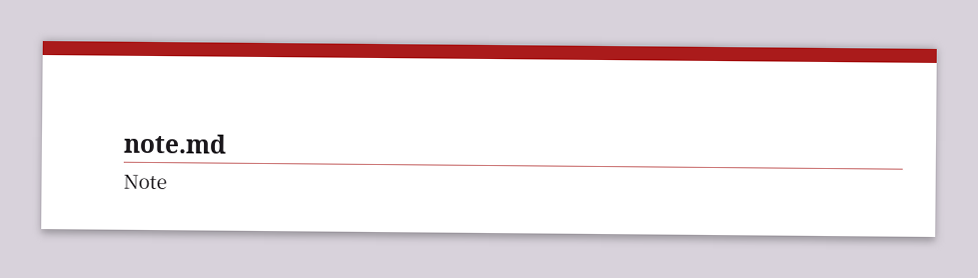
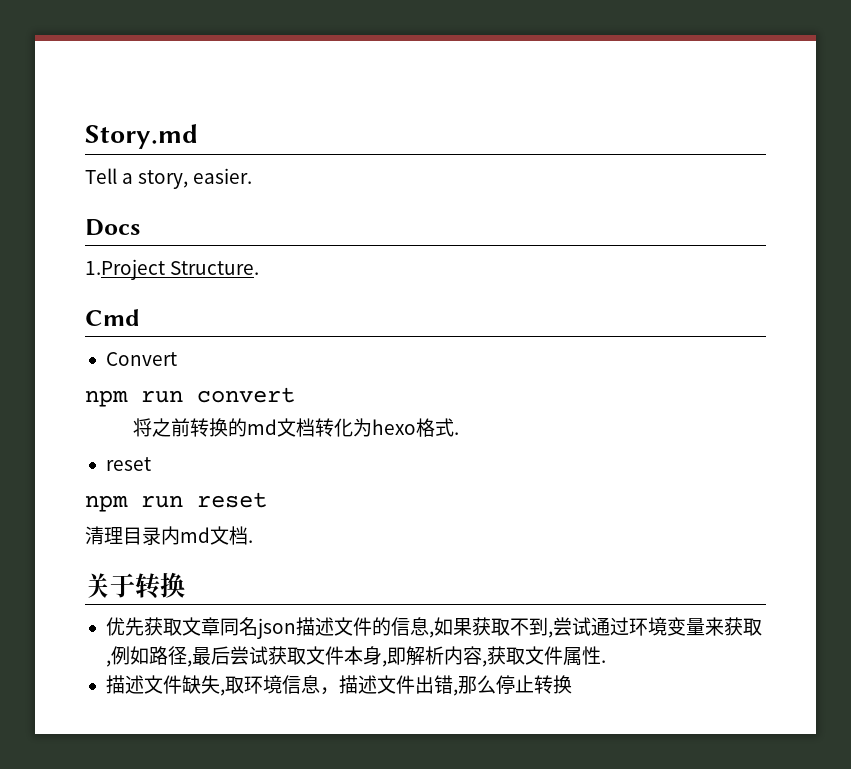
- note.md
- Note
+ Story.md
+ Tell a story, easier.
+ Docs
+ 1.Project Structure.
+ Cmd
+ Convert
+ npm run convert
+ 将之前转换的md文档转化为hexo格式.
+ reset
+ npm run reset
+ 清理目录内md文档.
+ 关于转换
+ 优先获取文章同名json描述文件的信息,如果获取不到,尝试通过环境变量来获取,例如路径,最后尝试获取文件本身,即解析内容,获取文件属性.
+ 描述文件缺失,取环境信息，描述文件出错,那么停止转换

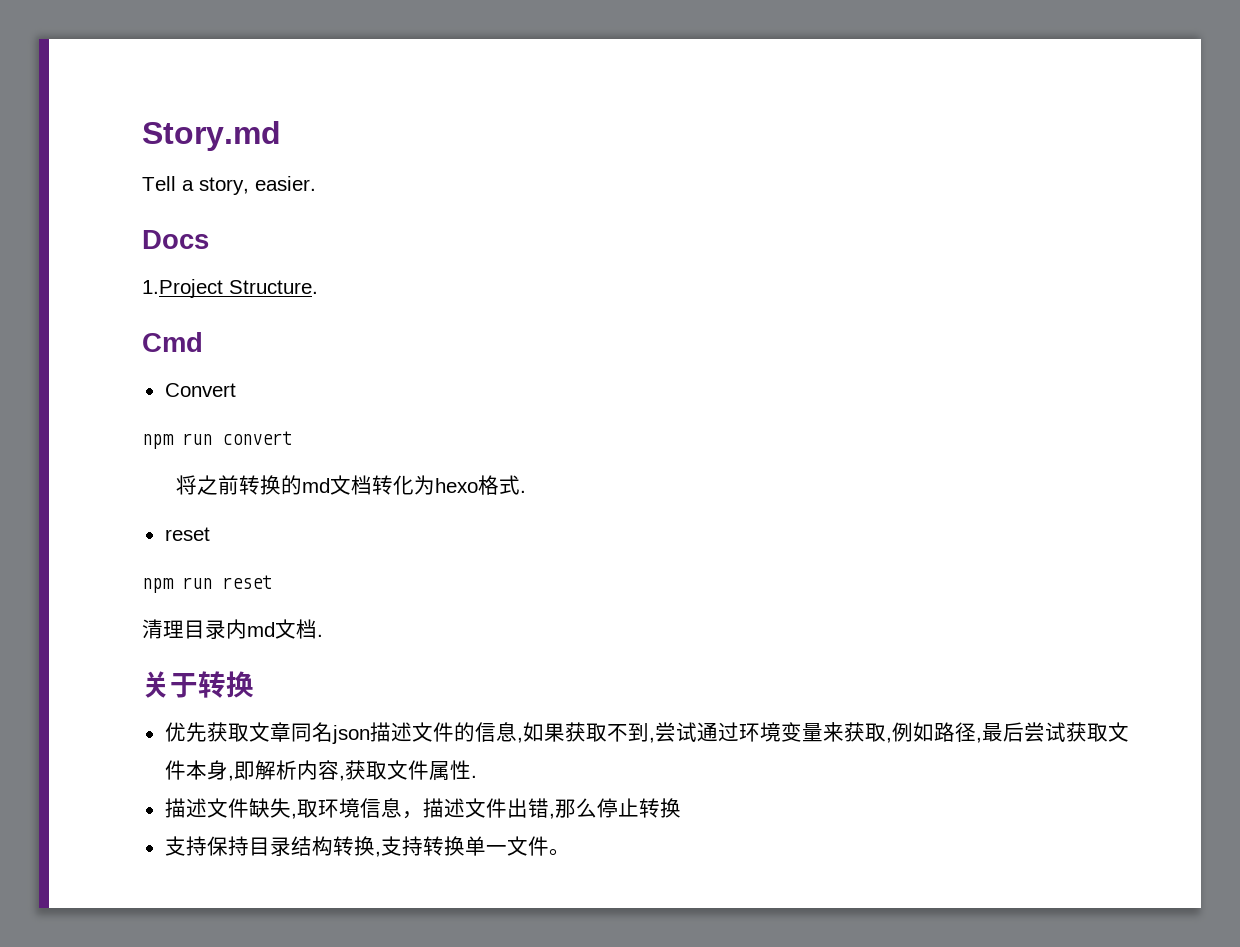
+ 支持保持目录结构转换,支持转换单一文件。

